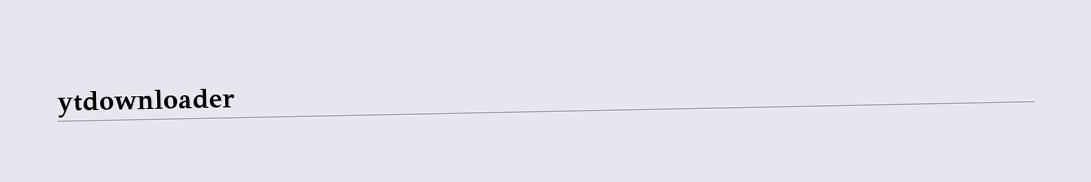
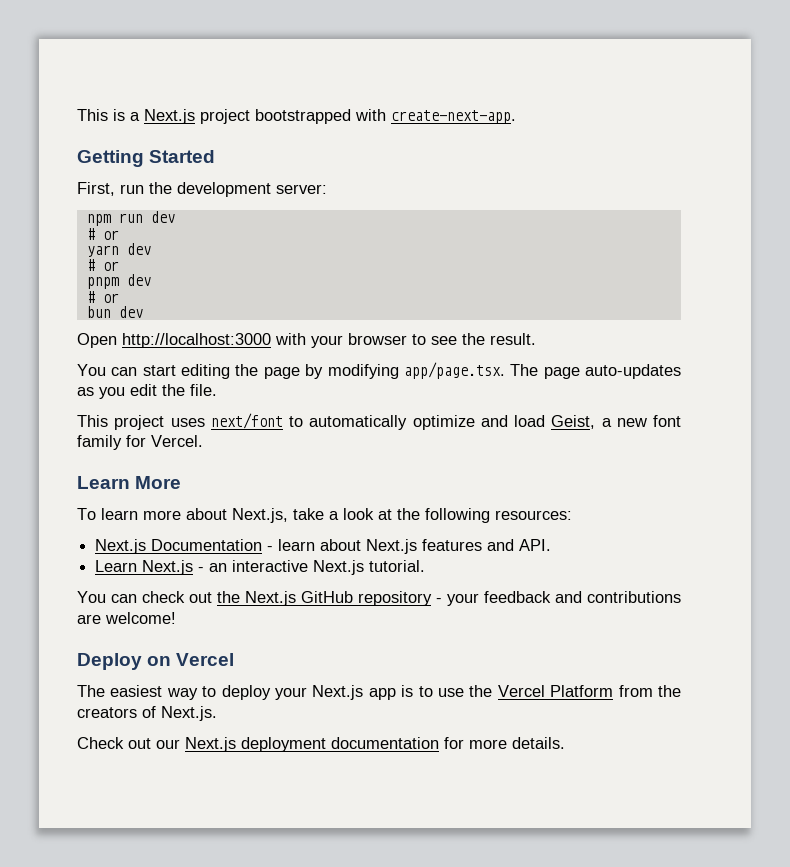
- ytdownloader
+ This is a Next.js project bootstrapped with create-next-app.
+ Getting Started
+ First, run the development server:
+ npm run dev
+ # or
+ yarn dev
+ # or
+ pnpm dev
+ # or
+ bun dev
+ Open http://localhost:3000 with your browser to see the result.
+ You can start editing the page by modifying app/page.tsx. The page auto-updates as you edit the file.
+ This project uses next/font to automatically optimize and load Geist, a new font family for Vercel.
+ Learn More
+ To learn more about Next.js, take a look at the following resources:
+ Next.js Documentation - learn about Next.js features and API.
+ Learn Next.js - an interactive Next.js tutorial.
+ You can check out the Next.js GitHub repository - your feedback and contributions are welcome!
+ Deploy on Vercel
+ The easiest way to deploy your Next.js app is to use the Vercel Platform from the creators of Next.js.
+ Check out our Next.js deployment documentation for more details.

